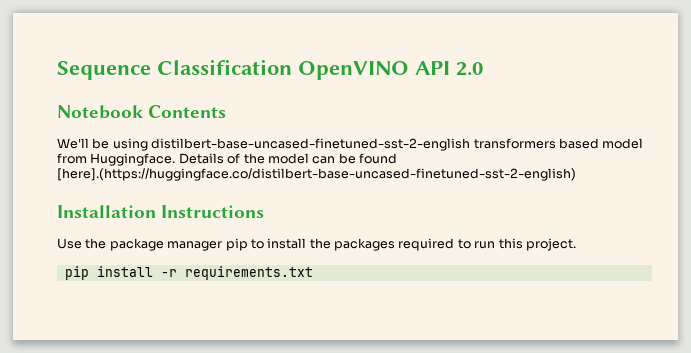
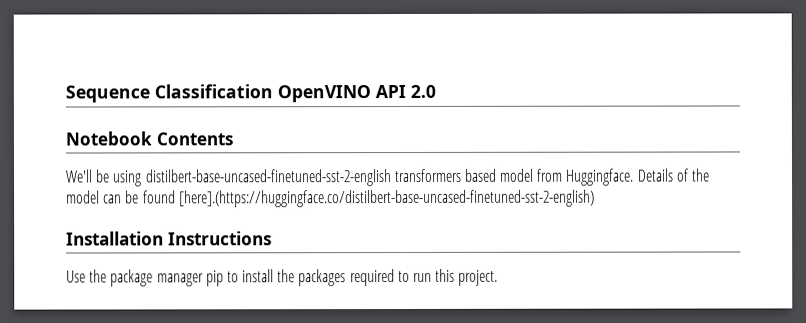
- pip install -r requirements.txt

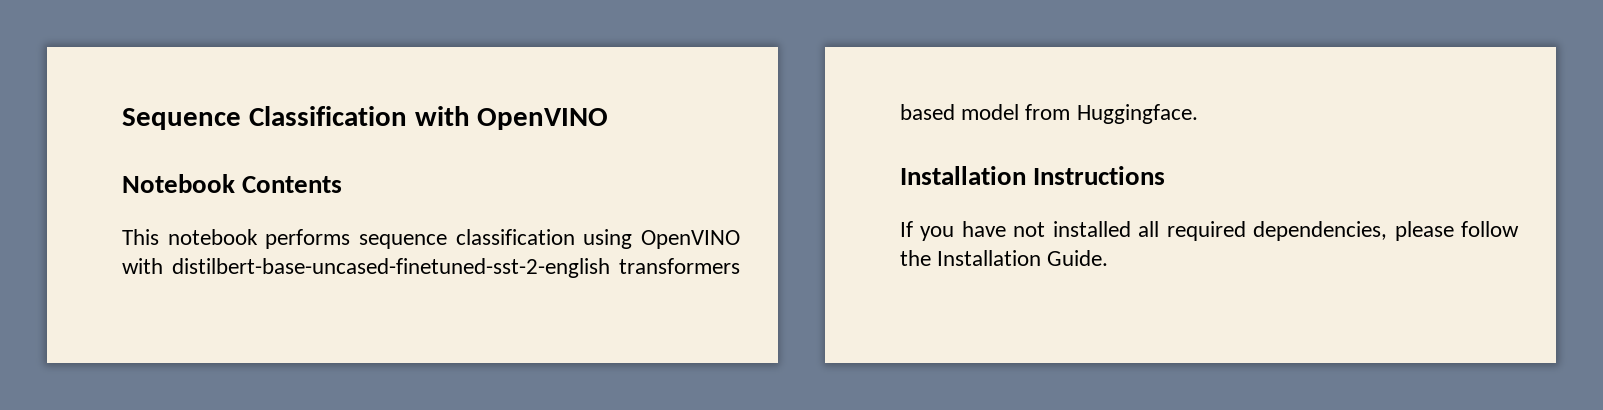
- Sequence Classification OpenVINO API 2.0
+ Sequence Classification with OpenVINO
- We'll be using distilbert-base-uncased-finetuned-sst-2-english transformers based model from Huggingface. Details of the model can be found [here].(https://huggingface.co/distilbert-base-uncased-finetuned-sst-2-english)
+ This notebook performs sequence classification using OpenVINO with distilbert-base-uncased-finetuned-sst-2-english transformers based model from Huggingface.
  Installation Instructions
- Use the package manager pip to install the packages required to run this project.
+ If you have not installed all required dependencies, please follow the Installation Guide.

